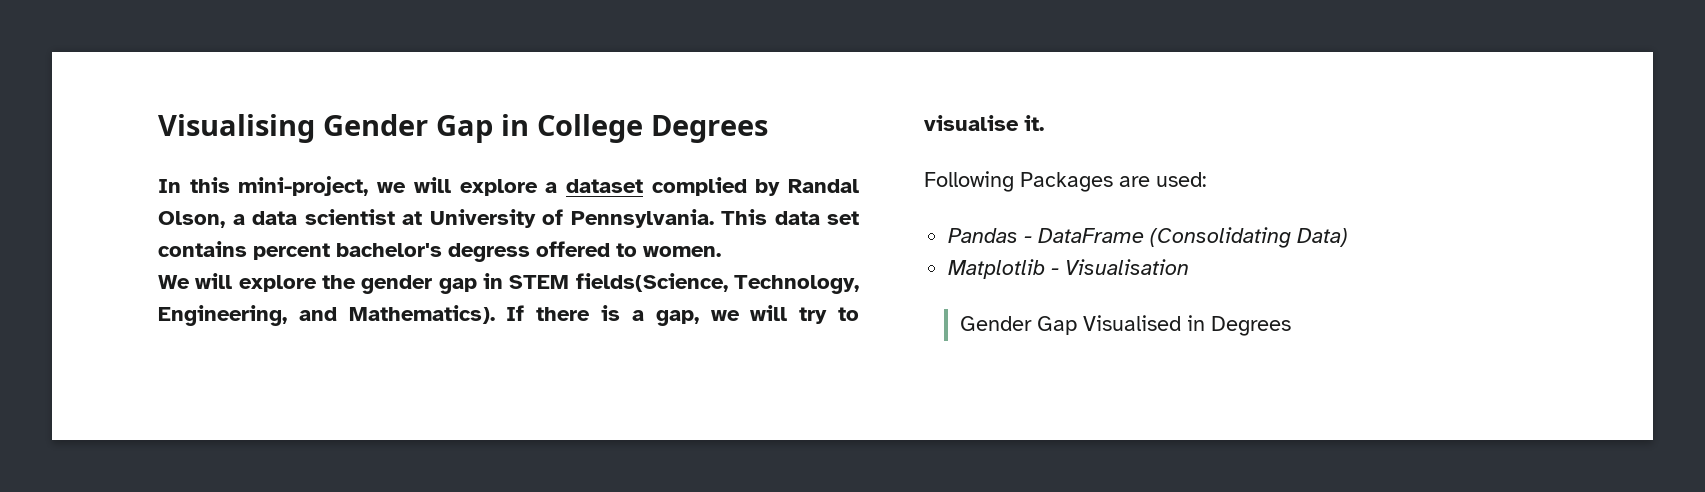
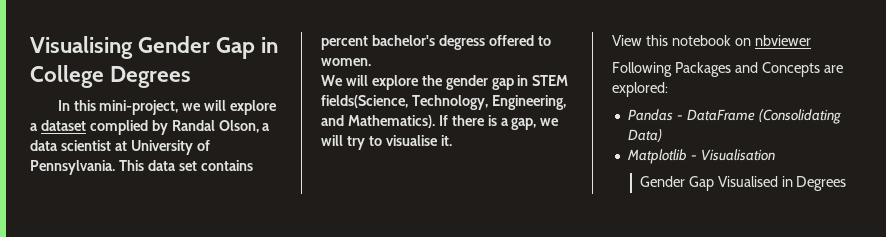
- Following Packages are used:
+ View this notebook on nbviewer
+ Following Packages and Concepts are explored:

